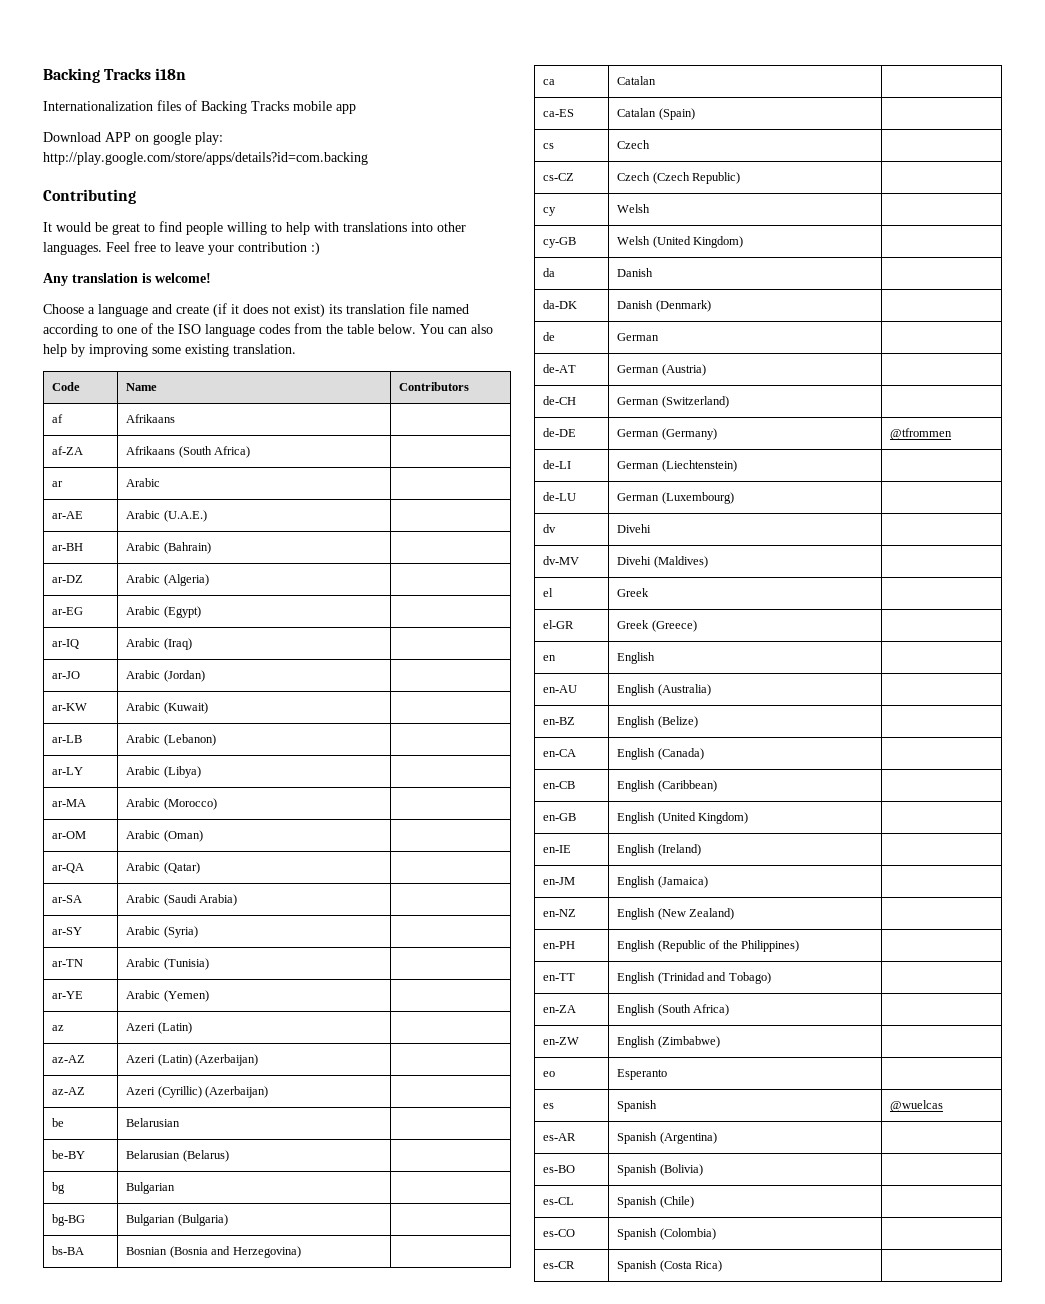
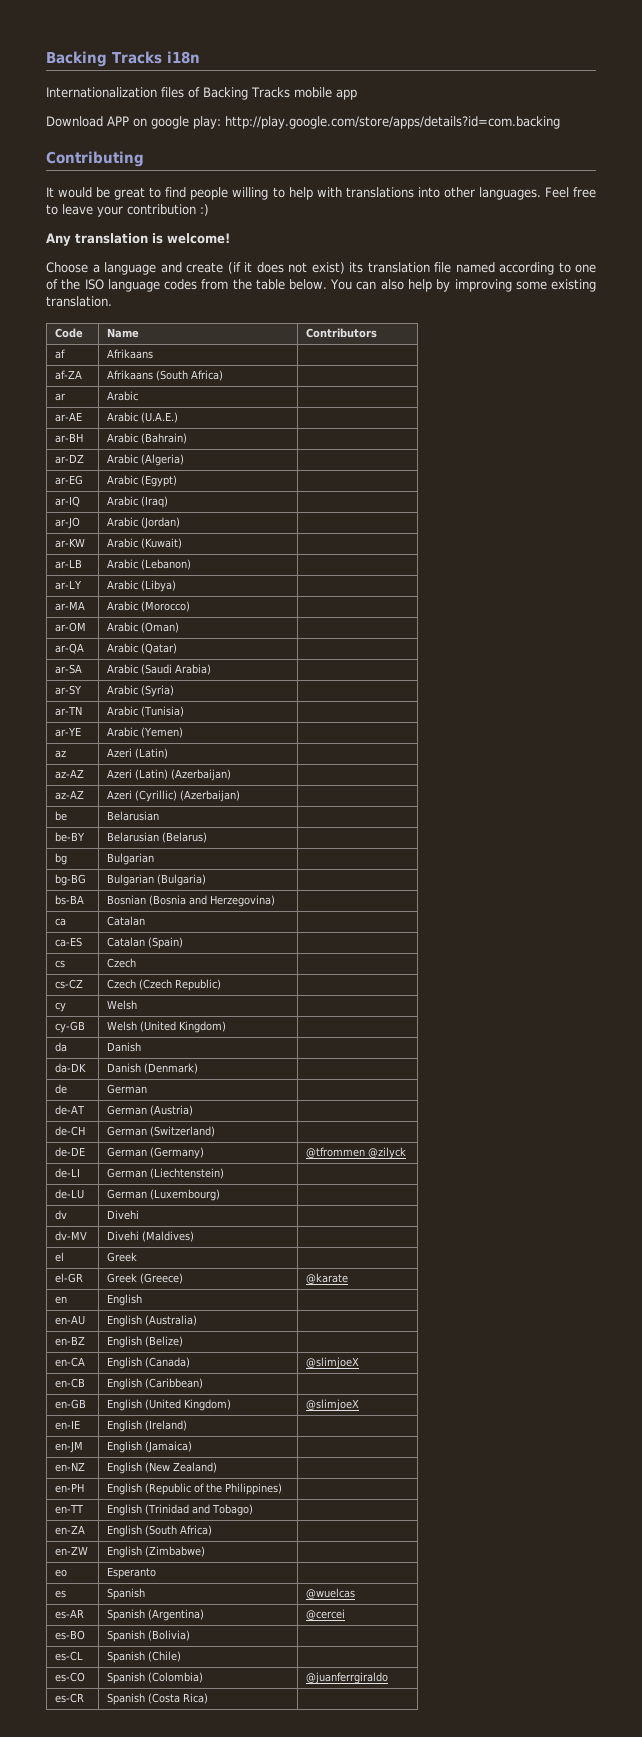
- de-DE | German (Germany) | @tfrommen
+ de-DE | German (Germany) | @tfrommen @zilyck
- el-GR | Greek (Greece) |
+ el-GR | Greek (Greece) | @karate
- en-CA | English (Canada) |
+ en-CA | English (Canada) | @slimjoeX
- en-GB | English (United Kingdom) |
+ en-GB | English (United Kingdom) | @slimjoeX
- es-AR | Spanish (Argentina) |
+ es-AR | Spanish (Argentina) | @cercei
- es-CO | Spanish (Colombia) |
+ es-CO | Spanish (Colombia) | @juanferrgiraldo

